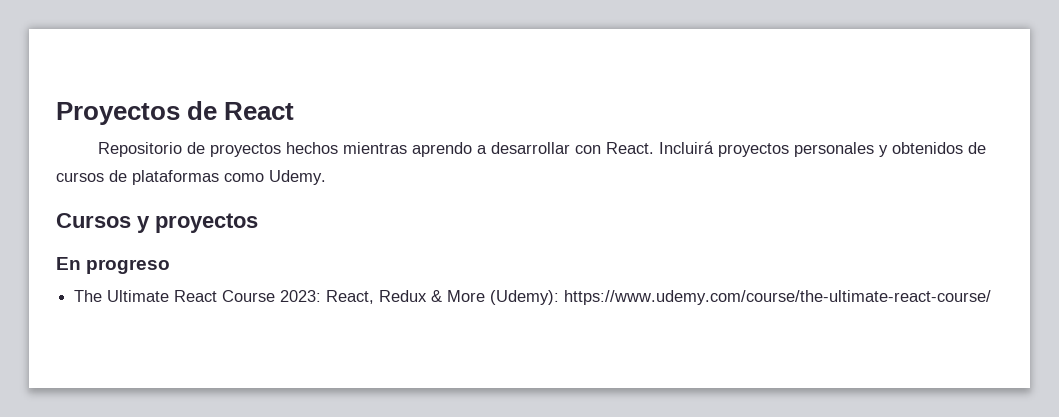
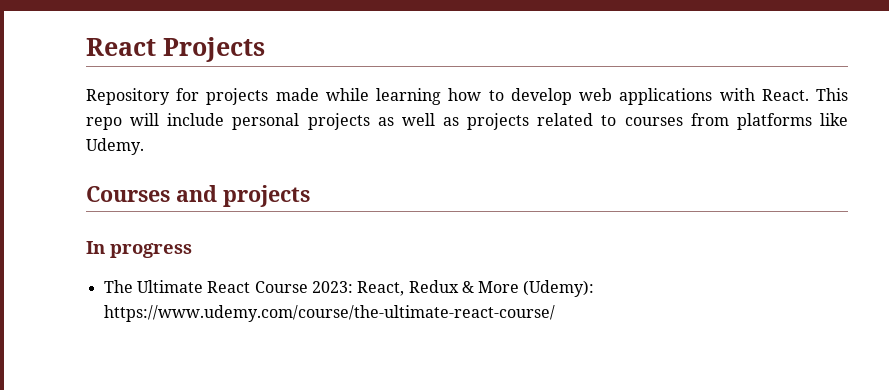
- Proyectos de React
- Repositorio de proyectos hechos mientras aprendo a desarrollar con React. Incluirá proyectos personales y obtenidos de cursos de plataformas como Udemy.
- Cursos y proyectos
- En progreso
+ React Projects
+ Repository for projects made while learning how to develop web applications with React. This repo will include personal projects as well as projects related to courses from platforms like Udemy.
+ Courses and projects
+ In progress

